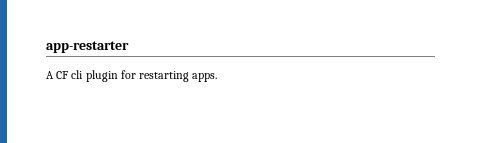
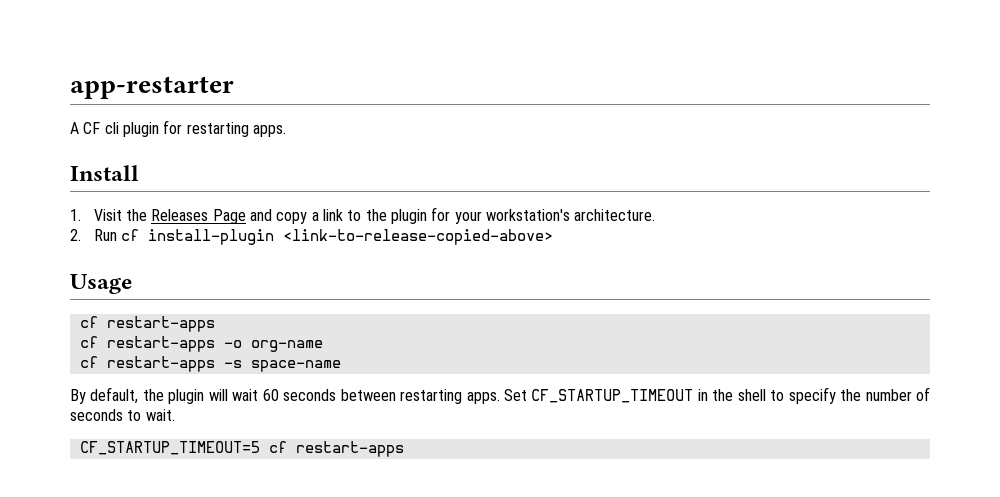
+ Install
+ 1. Visit the Releases Page and copy a link to the plugin for your workstation's architecture.
+ 2. Run cf install-plugin <link-to-release-copied-above>
+ Usage
+ cf restart-apps
+ cf restart-apps -o org-name
+ cf restart-apps -s space-name
+ By default, the plugin will wait 60 seconds between restarting apps. Set CF_STARTUP_TIMEOUT in the shell to specify the number of seconds to wait.
+ CF_STARTUP_TIMEOUT=5 cf restart-apps

